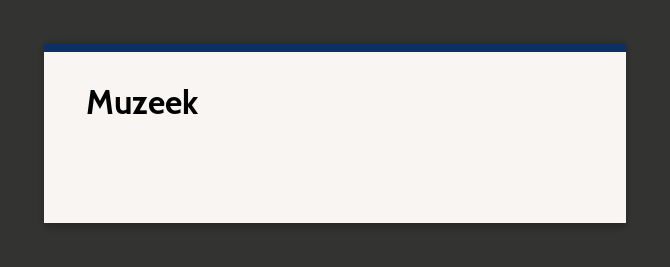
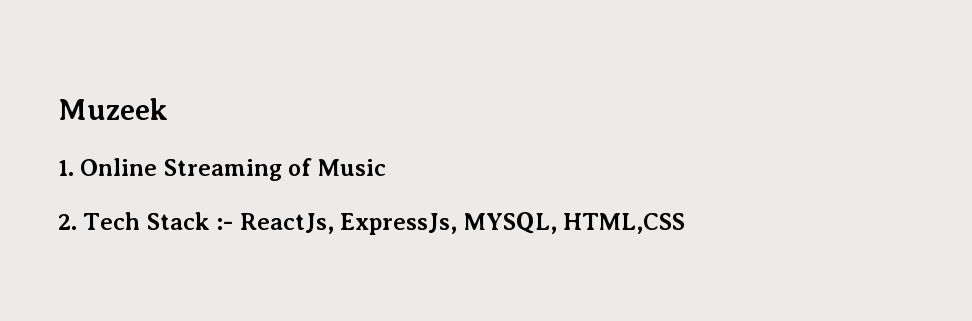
+ 1. Online Streaming of Music
+ 2. Tech Stack :- ReactJs, ExpressJs, MYSQL, HTML,CSS

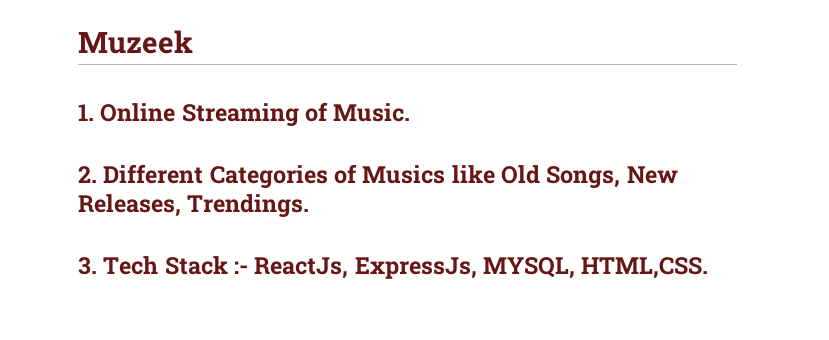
- 1. Online Streaming of Music
+ 1. Online Streaming of Music.
- 2. Tech Stack :- ReactJs, ExpressJs, MYSQL, HTML,CSS
+ 2. Different Categories of Musics like Old Songs, New Releases, Trendings.
+ 3. Tech Stack :- ReactJs, ExpressJs, MYSQL, HTML,CSS.

